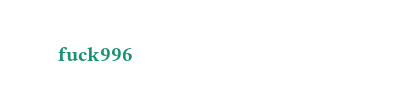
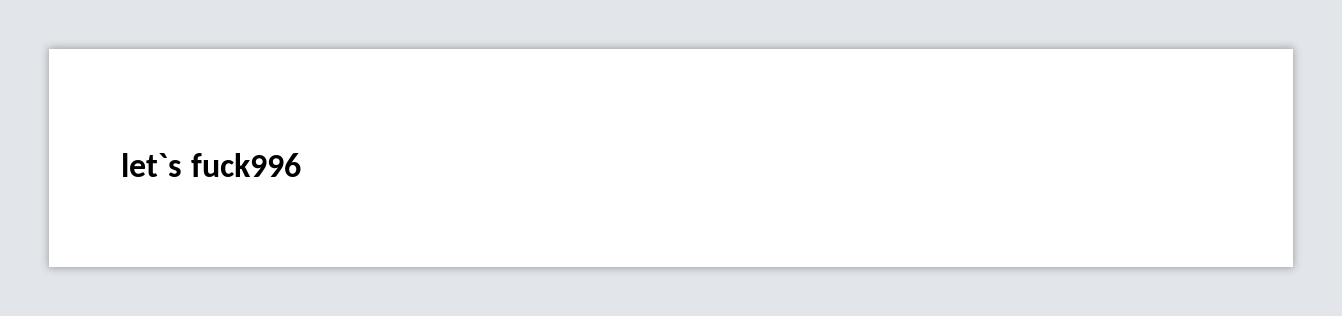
- fuck996
+ let`s fuck996

